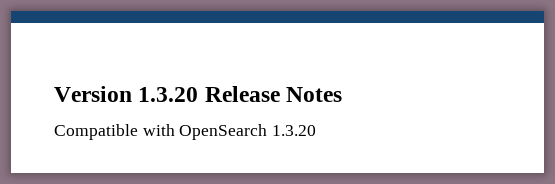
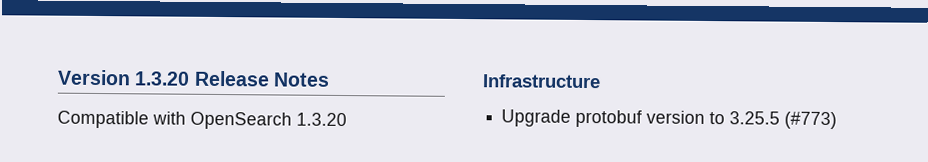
+ Infrastructure
+ Upgrade protobuf version to 3.25.5 (#773)

